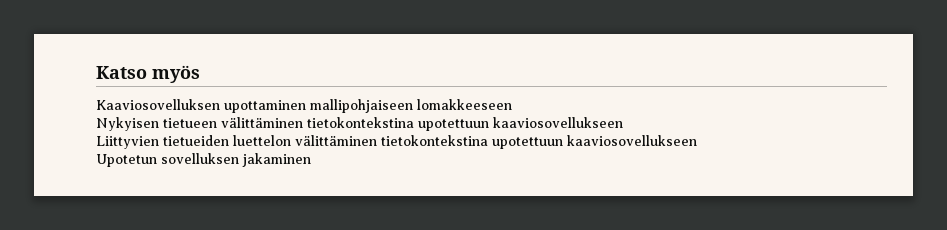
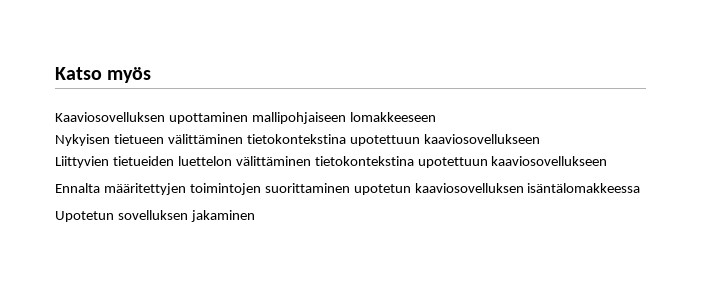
+ Ennalta määritettyjen toimintojen suorittaminen upotetun kaaviosovelluksen isäntälomakkeessa

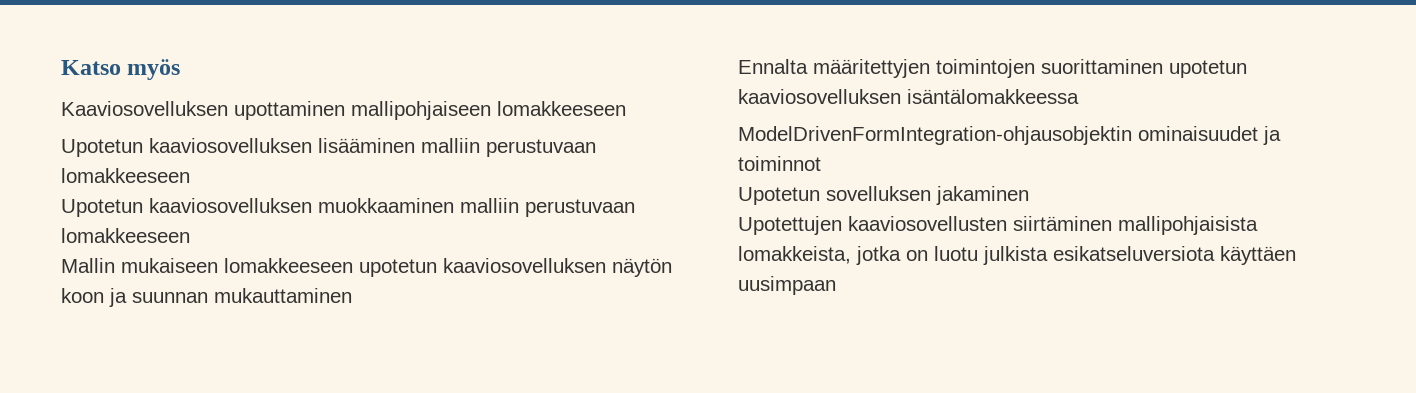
- Nykyisen tietueen välittäminen tietokontekstina upotettuun kaaviosovellukseen
- Liittyvien tietueiden luettelon välittäminen tietokontekstina upotettuun kaaviosovellukseen
+ Upotetun kaaviosovelluksen lisääminen malliin perustuvaan lomakkeeseen
+ Upotetun kaaviosovelluksen muokkaaminen malliin perustuvaan lomakkeeseen
+ Mallin mukaiseen lomakkeeseen upotetun kaaviosovelluksen näytön koon ja suunnan mukauttaminen
+ ModelDrivenFormIntegration-ohjausobjektin ominaisuudet ja toiminnot
+ Upotettujen kaaviosovellusten siirtäminen mallipohjaisista lomakkeista, jotka on luotu julkista esikatseluversiota käyttäen uusimpaan

